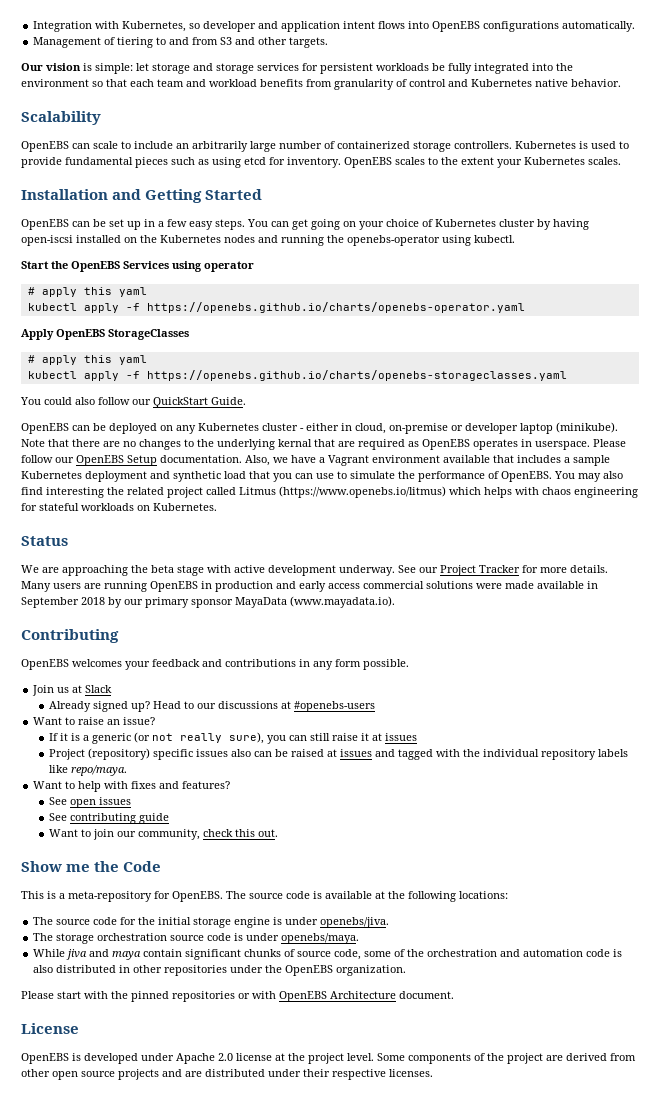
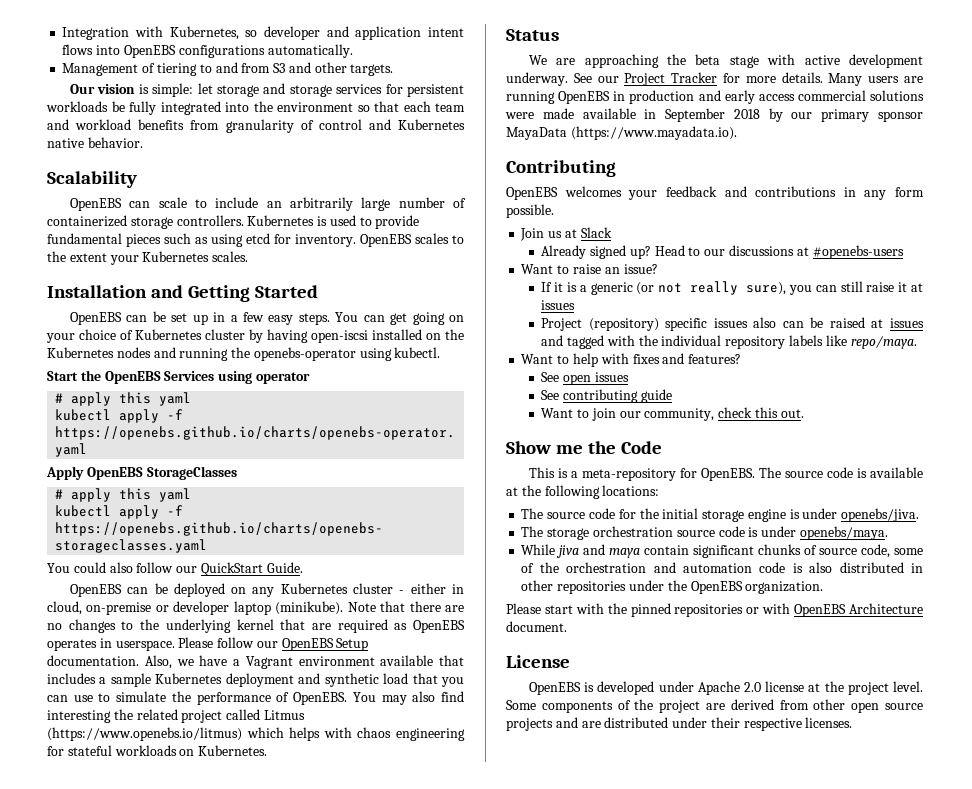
- Note that there are no changes to the underlying kernal that are required as OpenEBS operates in userspace.
+ Note that there are no changes to the underlying kernel that are required as OpenEBS operates in userspace.
- Many users are running OpenEBS in production and early access commercial solutions were made available in September 2018 by our primary sponsor MayaData (www.mayadata.io).
+ Many users are running OpenEBS in production and early access commercial solutions were made available in September 2018 by our primary sponsor MayaData (https://www.mayadata.io).

